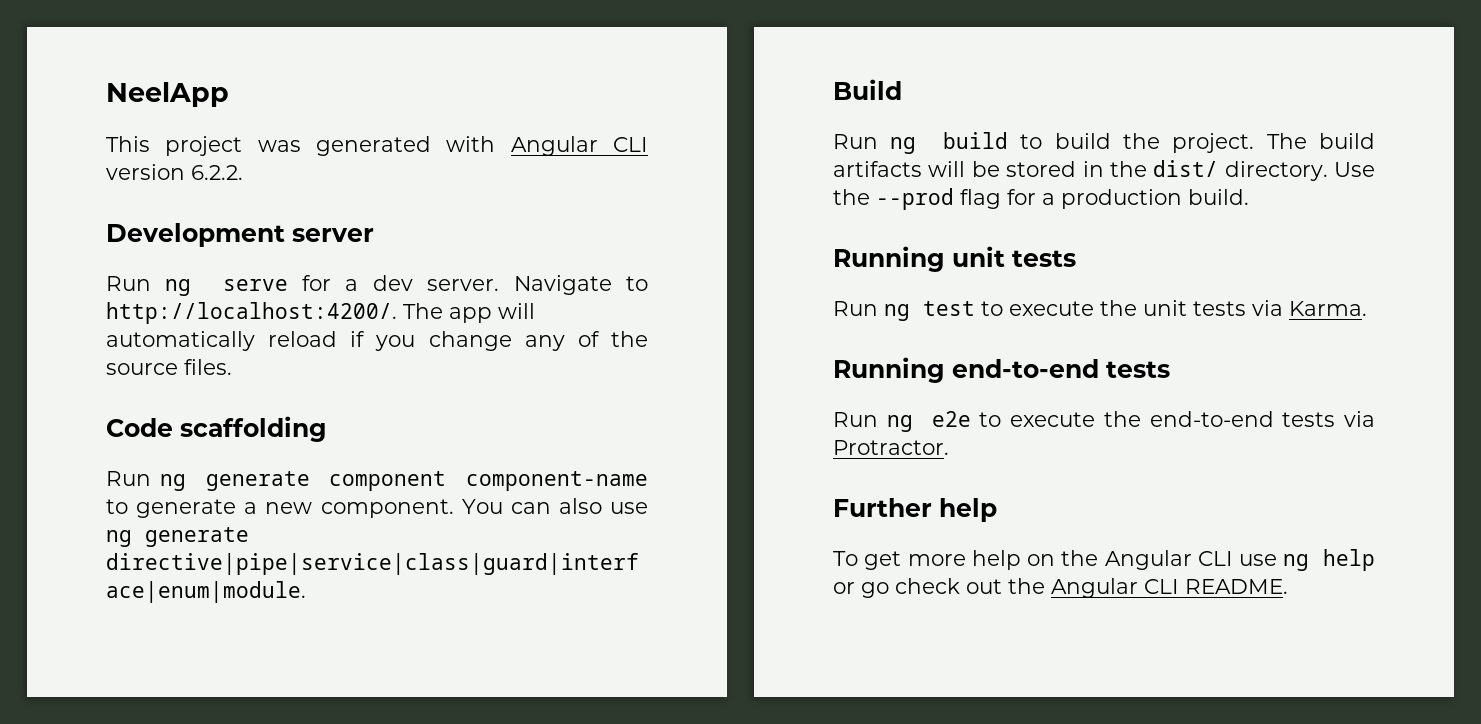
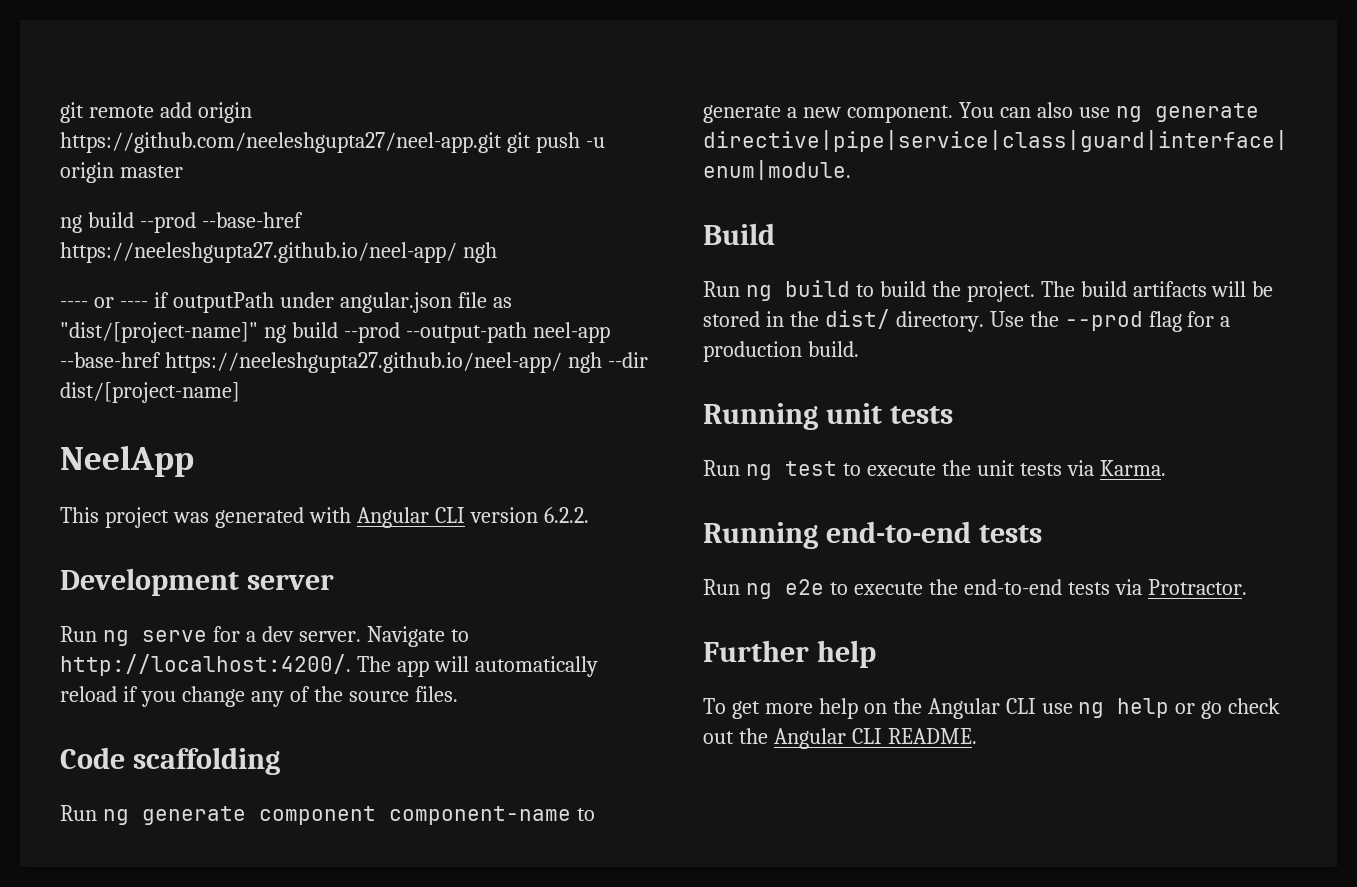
+ git remote add origin https://github.com/neeleshgupta27/neel-app.git git push -u origin master
+ ng build --prod --base-href https://neeleshgupta27.github.io/neel-app/ ngh
+ ---- or ---- if outputPath under angular.json file as "dist/[project-name]" ng build --prod --output-path neel-app --base-href https://neeleshgupta27.github.io/neel-app/ ngh --dir dist/[project-name]

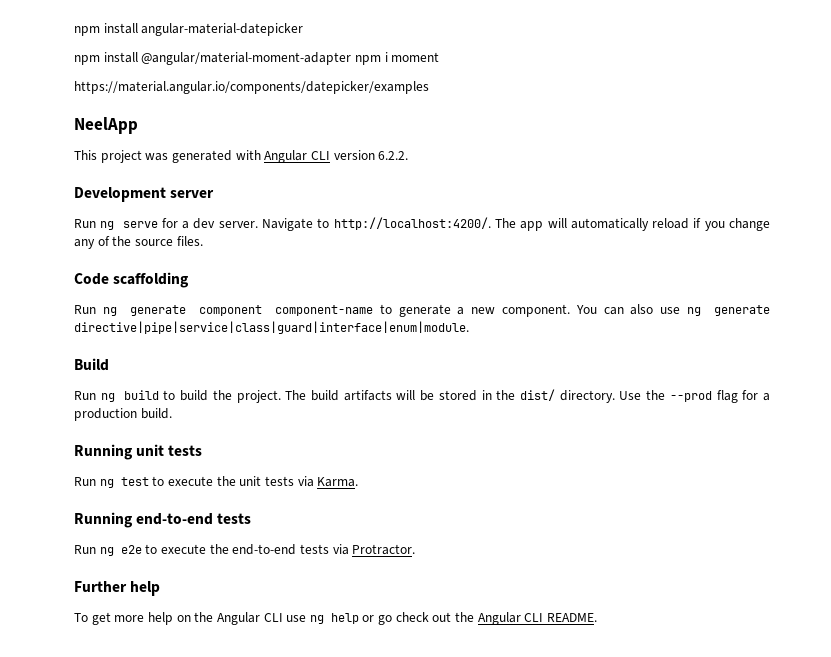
- git remote add origin https://github.com/neeleshgupta27/neel-app.git git push -u origin master
- ng build --prod --base-href https://neeleshgupta27.github.io/neel-app/ ngh
- ---- or ---- if outputPath under angular.json file as "dist/[project-name]" ng build --prod --output-path neel-app --base-href https://neeleshgupta27.github.io/neel-app/ ngh --dir dist/[project-name]
+ npm install angular-material-datepicker
+ npm install @angular/material-moment-adapter npm i moment
+ https://material.angular.io/components/datepicker/examples

